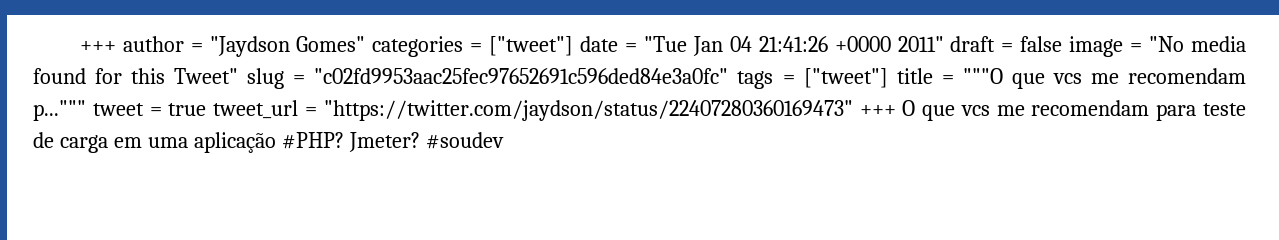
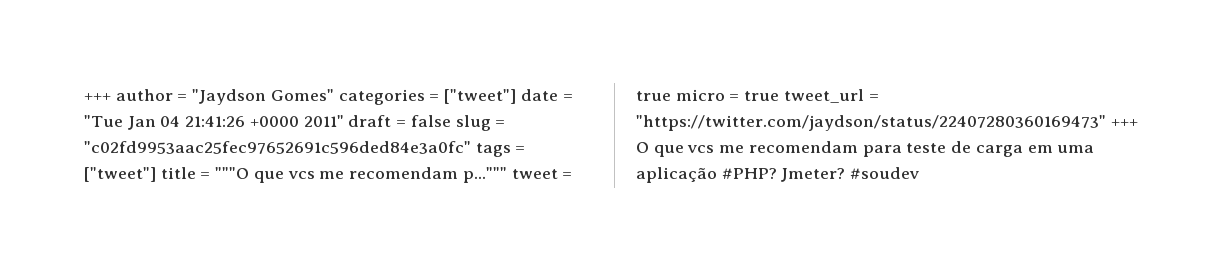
- +++ author = "Jaydson Gomes" categories = ["tweet"] date = "Tue Jan 04 21:41:26 +0000 2011" draft = false image = "No media found for this Tweet" slug = "c02fd9953aac25fec97652691c596ded84e3a0fc" tags = ["tweet"] title = """O que vcs me recomendam p...""" tweet = true tweet_url = "https://twitter.com/jaydson/status/22407280360169473" +++ O que vcs me recomendam para teste de carga em uma aplicação #PHP?
+ +++ author = "Jaydson Gomes" categories = ["tweet"] date = "Tue Jan 04 21:41:26 +0000 2011" draft = false slug = "c02fd9953aac25fec97652691c596ded84e3a0fc" tags = ["tweet"] title = """O que vcs me recomendam p...""" tweet = true micro = true tweet_url = "https://twitter.com/jaydson/status/22407280360169473" +++ O que vcs me recomendam para teste de carga em uma aplicação #PHP?

